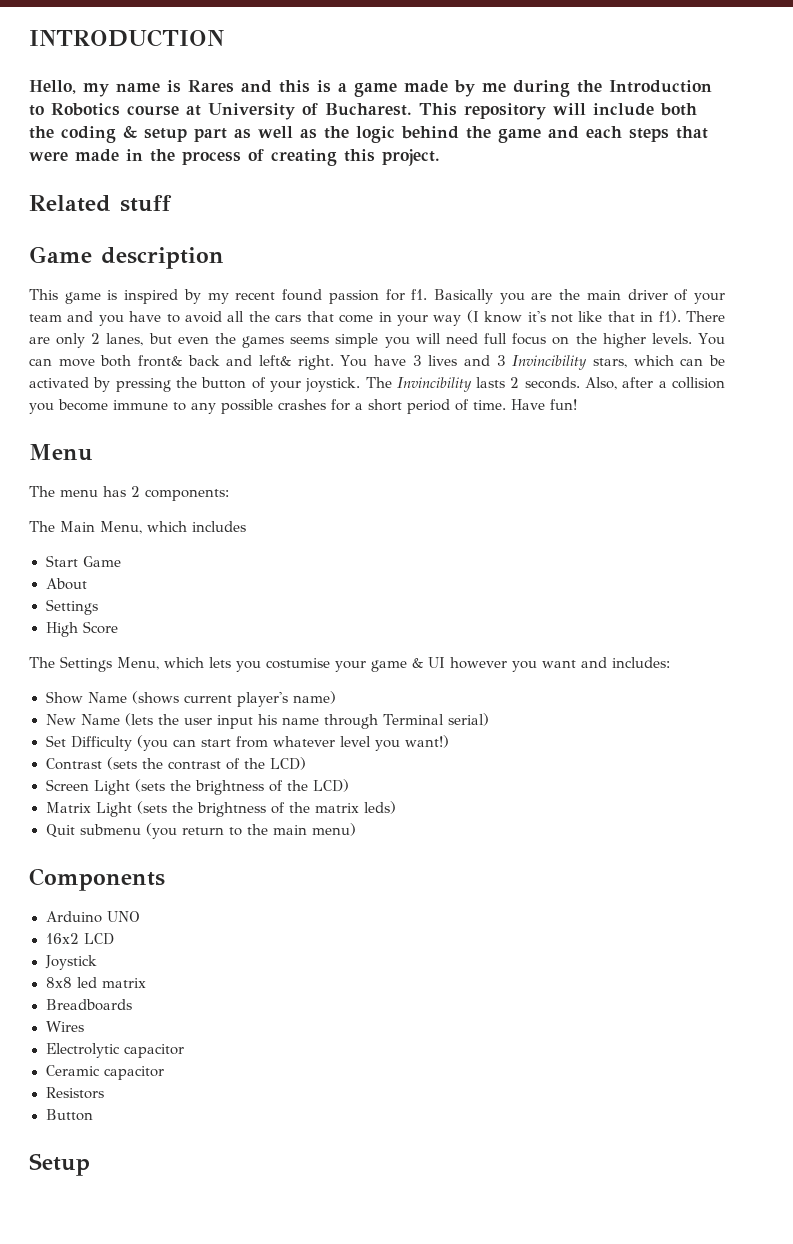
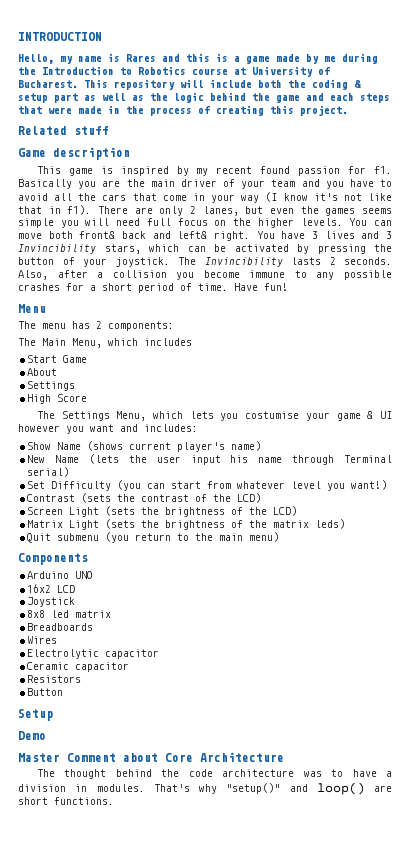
+ Demo
+ Master Comment about Core Architecture
+ The thought behind the code architecture was to have a division in modules. That's why "setup()" and loop() are short functions.

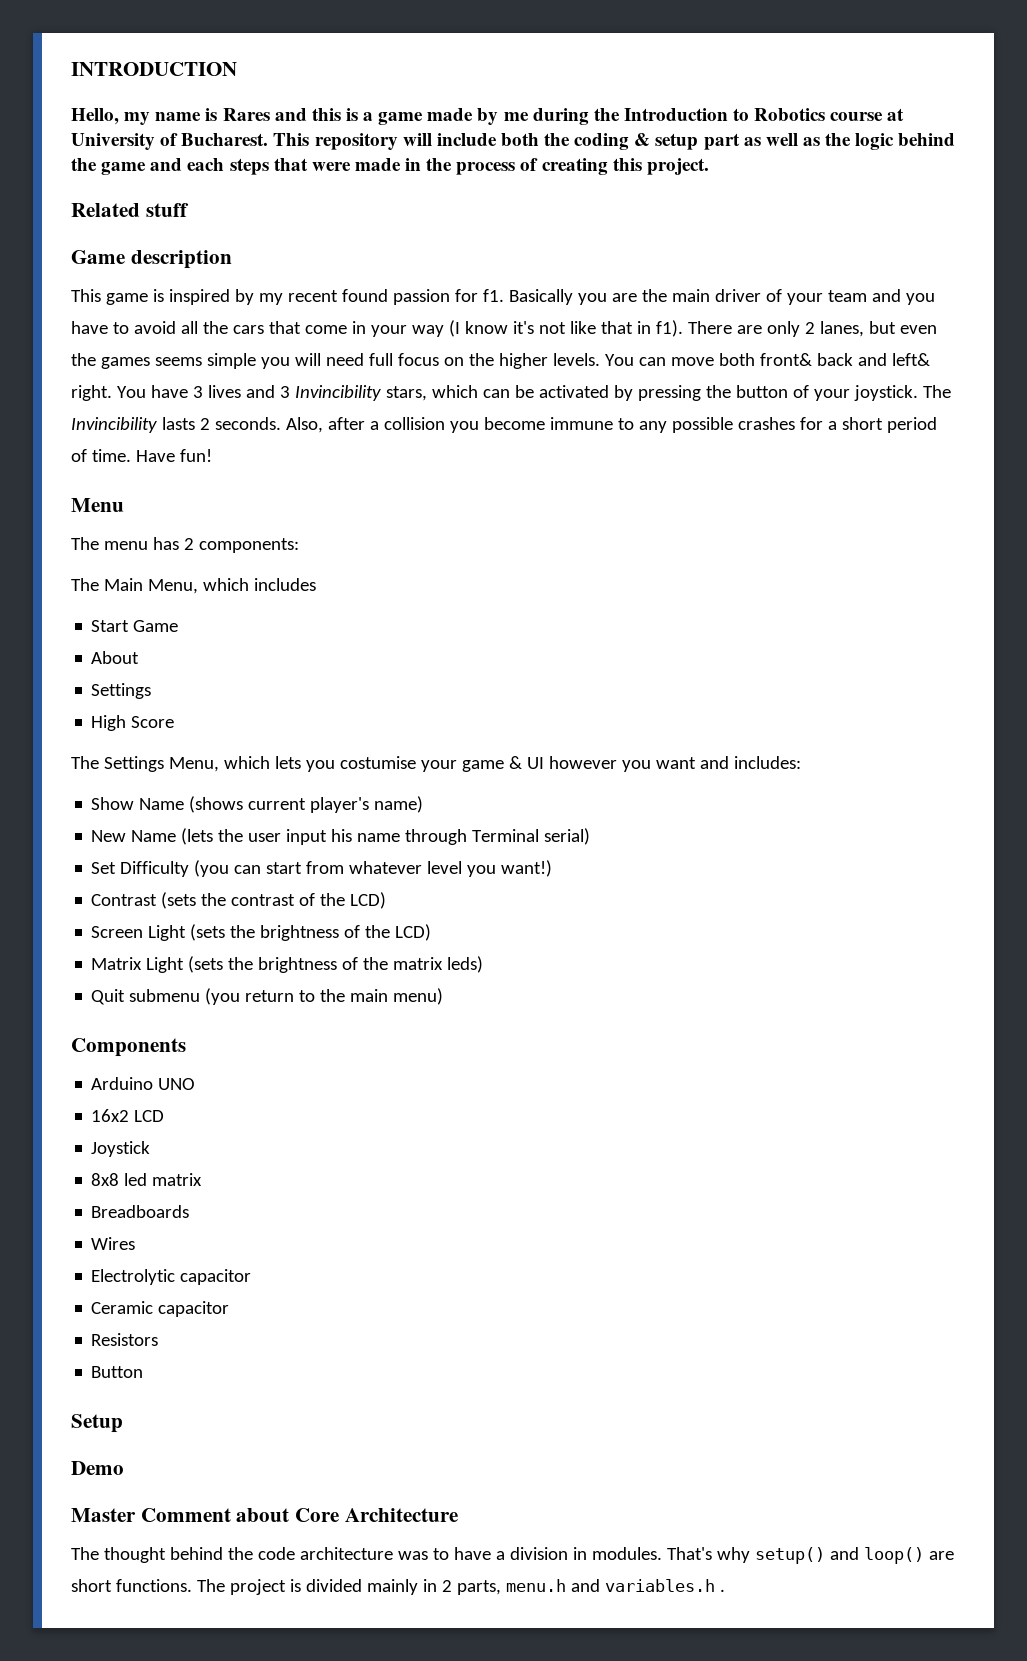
- That's why "setup()" and loop() are short functions.
+ That's why setup() and loop() are short functions.
+ The project is divided mainly in 2 parts, menu.h and variables.h .

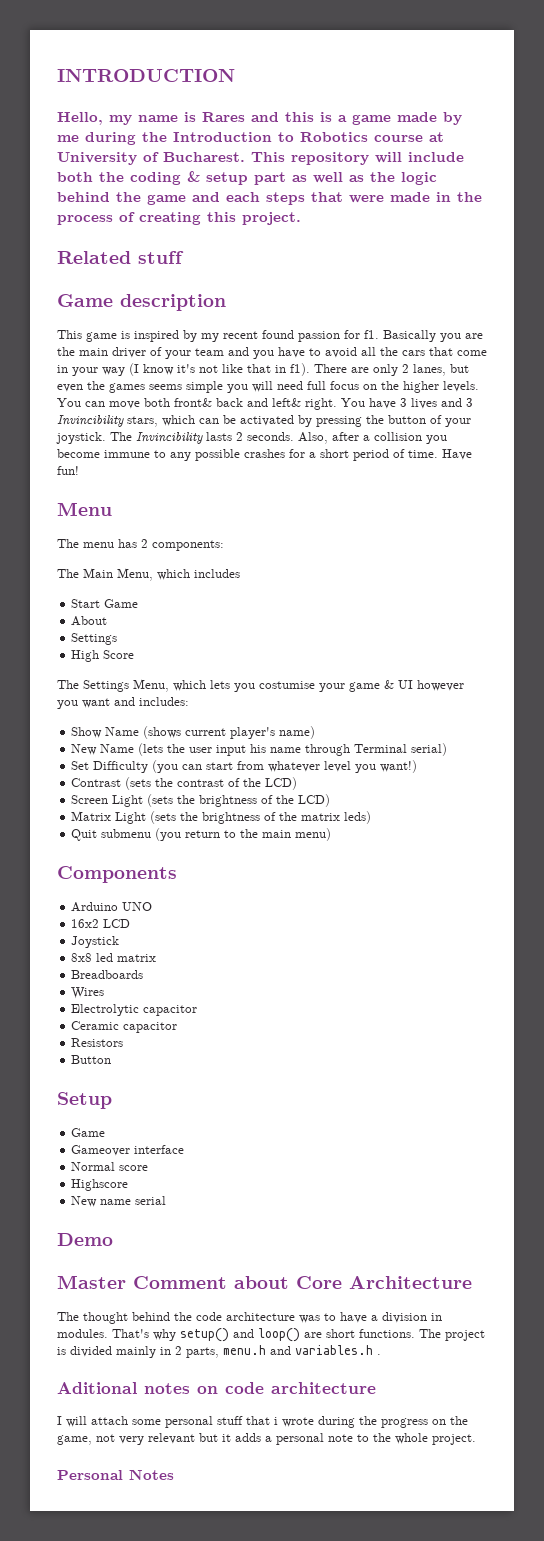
  Setup
+ Game
+ Gameover interface
+ Normal score
+ Highscore
+ New name serial
+ Aditional notes on code architecture
+ I will attach some personal stuff that i wrote during the progress on the game, not very relevant but it adds a personal note to the whole project.
+ Personal Notes

